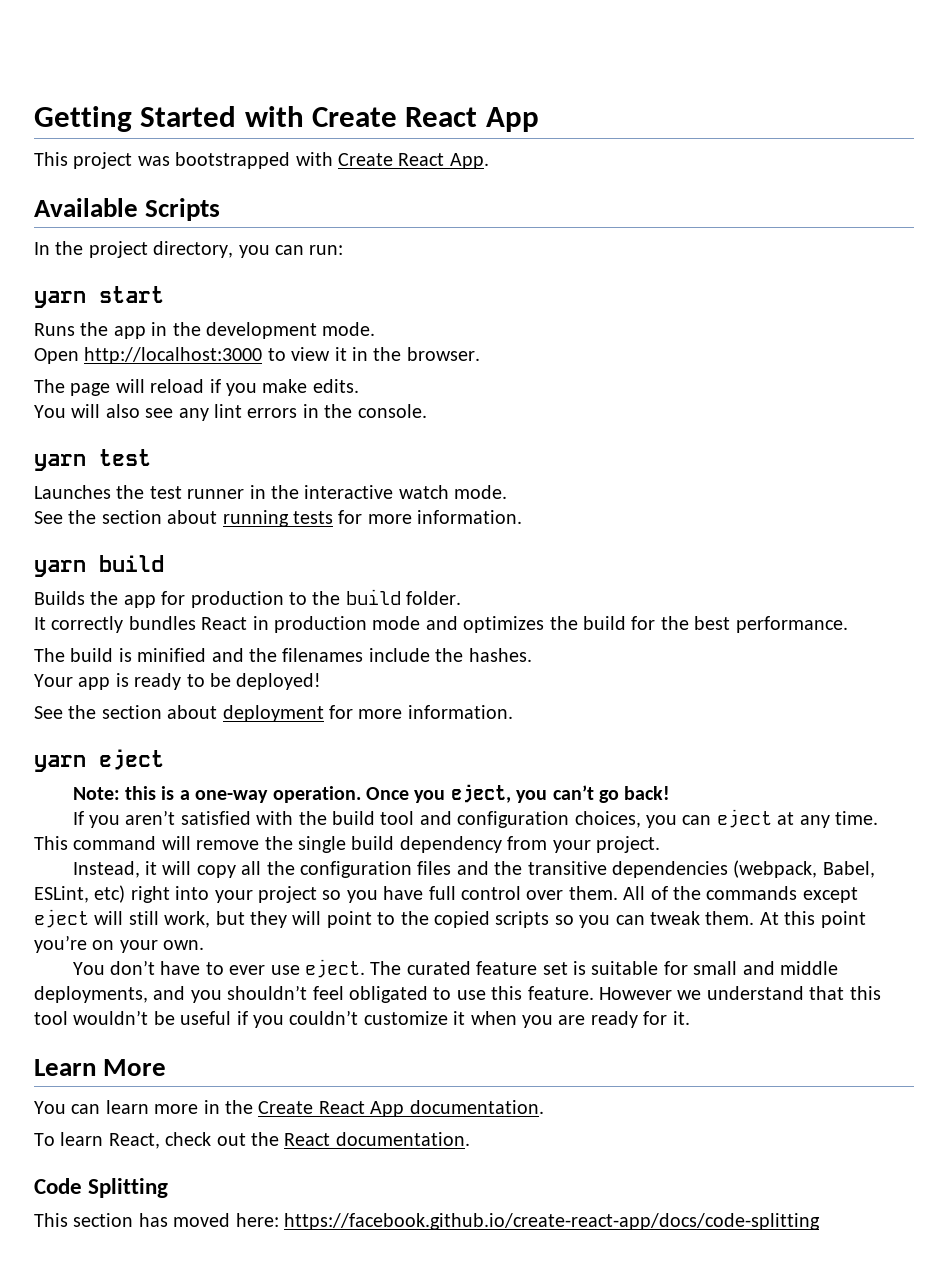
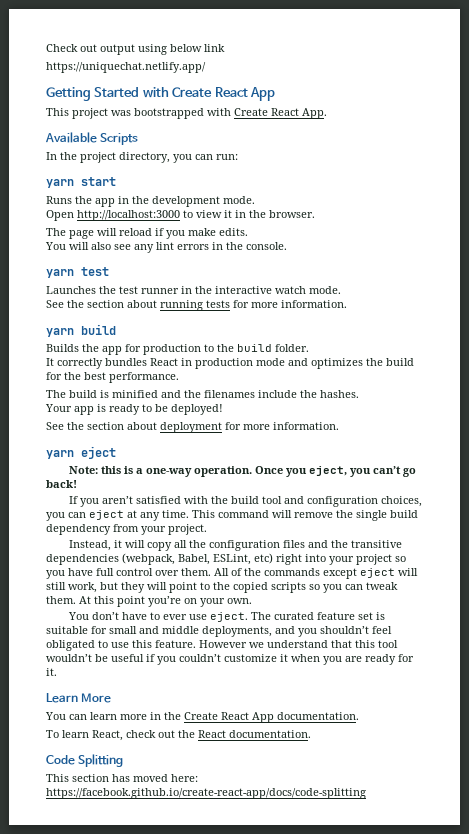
+ Check out output using below link
+ https://uniquechat.netlify.app/

